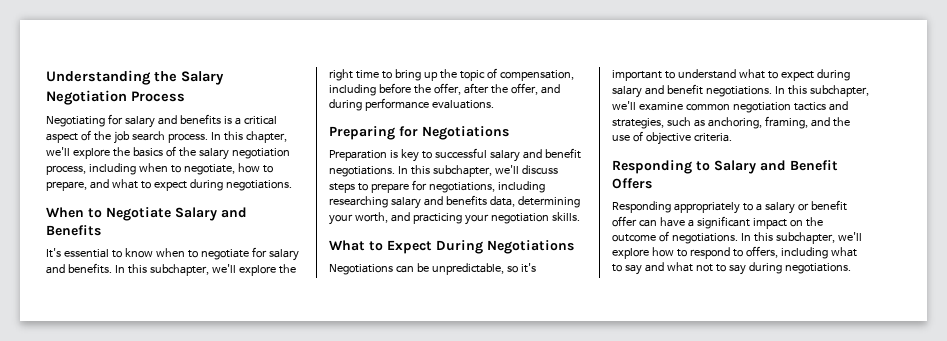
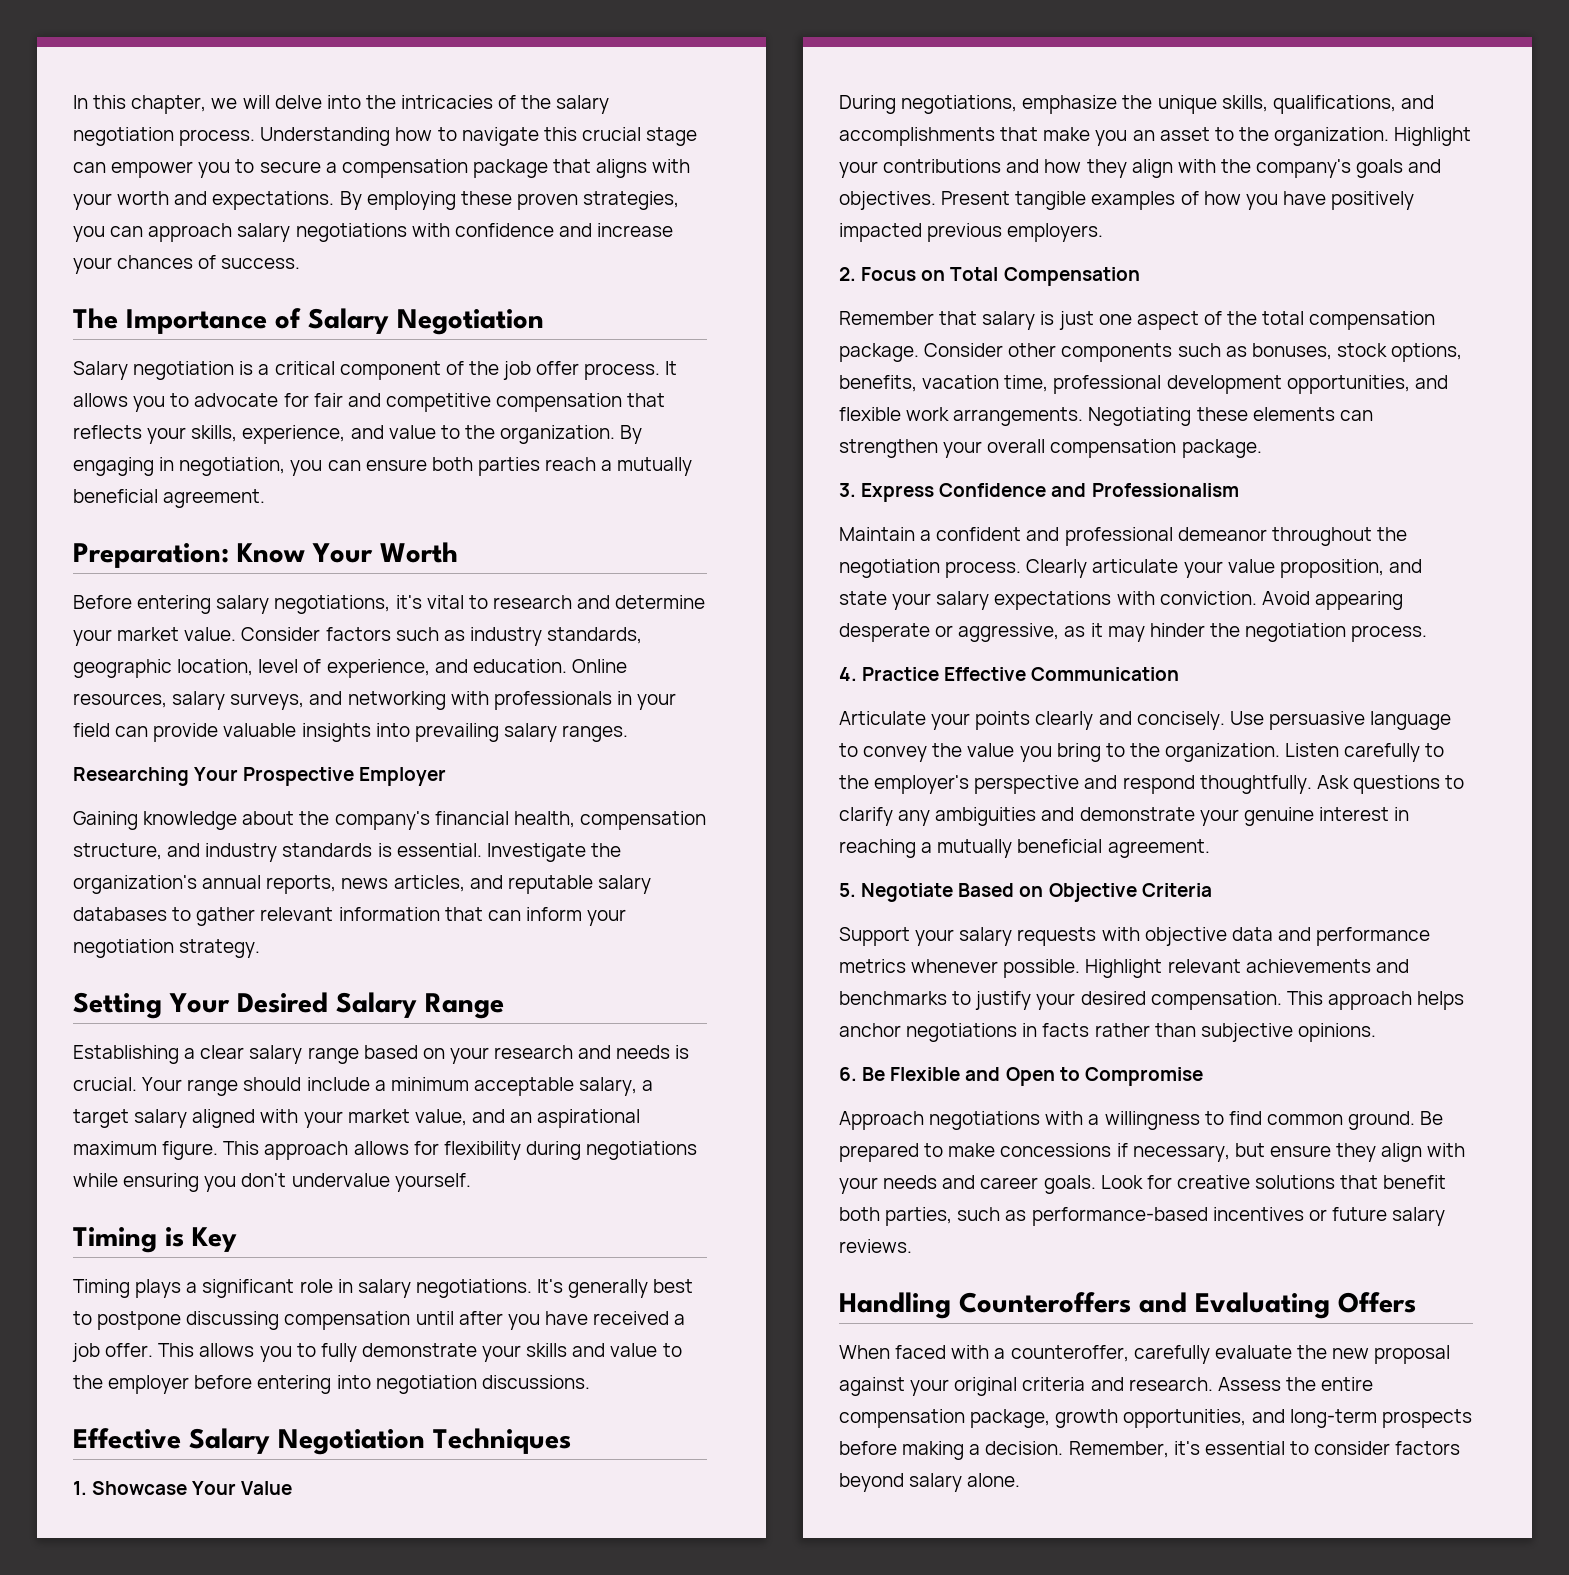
- Understanding the Salary Negotiation Process
- Negotiating for salary and benefits is a critical aspect of the job search process. In this chapter, we'll explore the basics of the salary negotiation process, including when to negotiate, how to prepare, and what to expect during negotiations.
- When to Negotiate Salary and Benefits
- It's essential to know when to negotiate for salary and benefits. In this subchapter, we'll explore the right time to bring up the topic of compensation, including before the offer, after the offer, and during performance evaluations.
- Preparing for Negotiations
- Preparation is key to successful salary and benefit negotiations. In this subchapter, we'll discuss steps to prepare for negotiations, including researching salary and benefits data, determining your worth, and practicing your negotiation skills.
- What to Expect During Negotiations
- Negotiations can be unpredictable, so it's important to understand what to expect during salary and benefit negotiations. In this subchapter, we'll examine common negotiation tactics and strategies, such as anchoring, framing, and the use of objective criteria.
- Responding to Salary and Benefit Offers
- Responding appropriately to a salary or benefit offer can have a significant impact on the outcome of negotiations. In this subchapter, we'll explore how to respond to offers, including what to say and what not to say during negotiations.
+ In this chapter, we will delve into the intricacies of the salary negotiation process. Understanding how to navigate this crucial stage can empower you to secure a compensation package that aligns with your worth and expectations. By employing these proven strategies, you can approach salary negotiations with confidence and increase your chances of success.
+ The Importance of Salary Negotiation
+ Salary negotiation is a critical component of the job offer process. It allows you to advocate for fair and competitive compensation that reflects your skills, experience, and value to the organization. By engaging in negotiation, you can ensure both parties reach a mutually beneficial agreement.
+ Preparation: Know Your Worth
+ Before entering salary negotiations, it's vital to research and determine your market value. Consider factors such as industry standards, geographic location, level of experience, and education. Online resources, salary surveys, and networking with professionals in your field can provide valuable insights into prevailing salary ranges.
+ Researching Your Prospective Employer
+ Gaining knowledge about the company's financial health, compensation structure, and industry standards is essential. Investigate the organization's annual reports, news articles, and reputable salary databases to gather relevant information that can inform your negotiation strategy.
+ Setting Your Desired Salary Range
+ Establishing a clear salary range based on your research and needs is crucial. Your range should include a minimum acceptable salary, a target salary aligned with your market value, and an aspirational maximum figure. This approach allows for flexibility during negotiations while ensuring you don't undervalue yourself.
+ Timing is Key
+ Timing plays a significant role in salary negotiations. It's generally best to postpone discussing compensation until after you have received a job offer. This allows you to fully demonstrate your skills and value to the employer before entering into negotiation discussions.
+ Effective Salary Negotiation Techniques
+ 1. Showcase Your Value
+ During negotiations, emphasize the unique skills, qualifications, and accomplishments that make you an asset to the organization. Highlight your contributions and how they align with the company's goals and objectives. Present tangible examples of how you have positively impacted previous employers.
+ 2. Focus on Total Compensation
+ Remember that salary is just one aspect of the total compensation package. Consider other components such as bonuses, stock options, benefits, vacation time, professional development opportunities, and flexible work arrangements. Negotiating these elements can strengthen your overall compensation package.
+ 3. Express Confidence and Professionalism
+ Maintain a confident and professional demeanor throughout the negotiation process. Clearly articulate your value proposition, and state your salary expectations with conviction. Avoid appearing desperate or aggressive, as it may hinder the negotiation process.
+ 4. Practice Effective Communication
+ Articulate your points clearly and concisely. Use persuasive language to convey the value you bring to the organization. Listen carefully to the employer's perspective and respond thoughtfully. Ask questions to clarify any ambiguities and demonstrate your genuine interest in reaching a mutually beneficial agreement.
+ 5. Negotiate Based on Objective Criteria
+ Support your salary requests with objective data and performance metrics whenever possible. Highlight relevant achievements and benchmarks to justify your desired compensation. This approach helps anchor negotiations in facts rather than subjective opinions.
+ 6. Be Flexible and Open to Compromise
+ Approach negotiations with a willingness to find common ground. Be prepared to make concessions if necessary, but ensure they align with your needs and career goals. Look for creative solutions that benefit both parties, such as performance-based incentives or future salary reviews.
+ Handling Counteroffers and Evaluating Offers
+ When faced with a counteroffer, carefully evaluate the new proposal against your original criteria and research. Assess the entire compensation package, growth opportunities, and long-term prospects before making a decision. Remember, it's essential to consider factors beyond salary alone.

